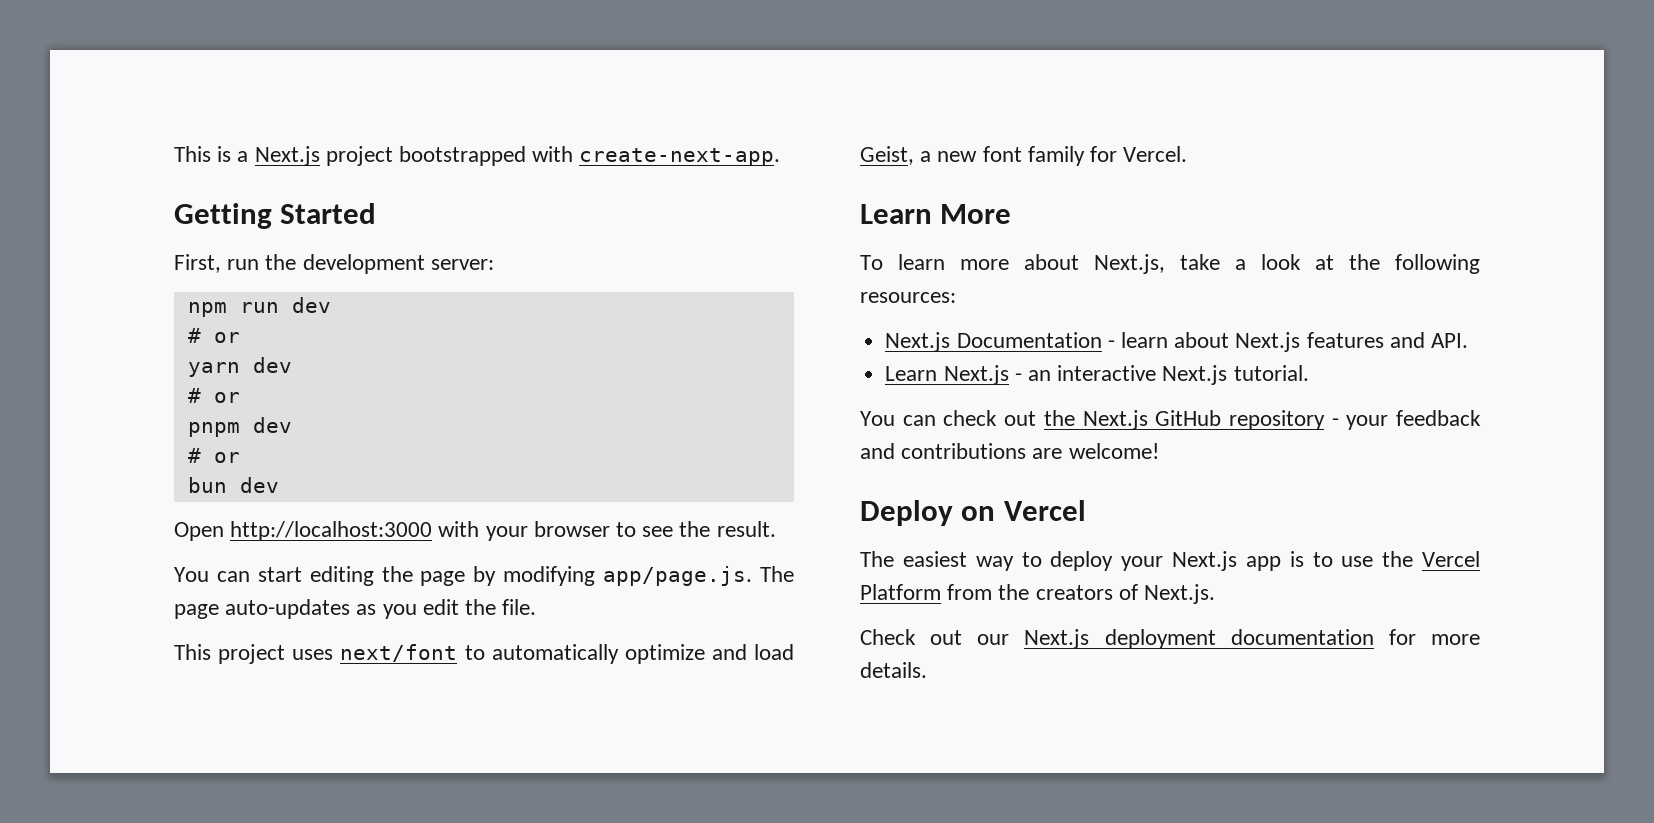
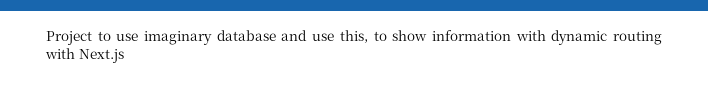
- This is a Next.js project bootstrapped with create-next-app.
- Getting Started
- First, run the development server:
- npm run dev
- # or
- yarn dev
- # or
- pnpm dev
- # or
- bun dev
- Open http://localhost:3000 with your browser to see the result.
- You can start editing the page by modifying app/page.js. The page auto-updates as you edit the file.
- This project uses next/font to automatically optimize and load Geist, a new font family for Vercel.
- Learn More
- To learn more about Next.js, take a look at the following resources:
- Next.js Documentation - learn about Next.js features and API.
- Learn Next.js - an interactive Next.js tutorial.
- You can check out the Next.js GitHub repository - your feedback and contributions are welcome!
- Deploy on Vercel
- The easiest way to deploy your Next.js app is to use the Vercel Platform from the creators of Next.js.
- Check out our Next.js deployment documentation for more details.
+ Project to use imaginary database and use this, to show information with dynamic routing with Next.js

